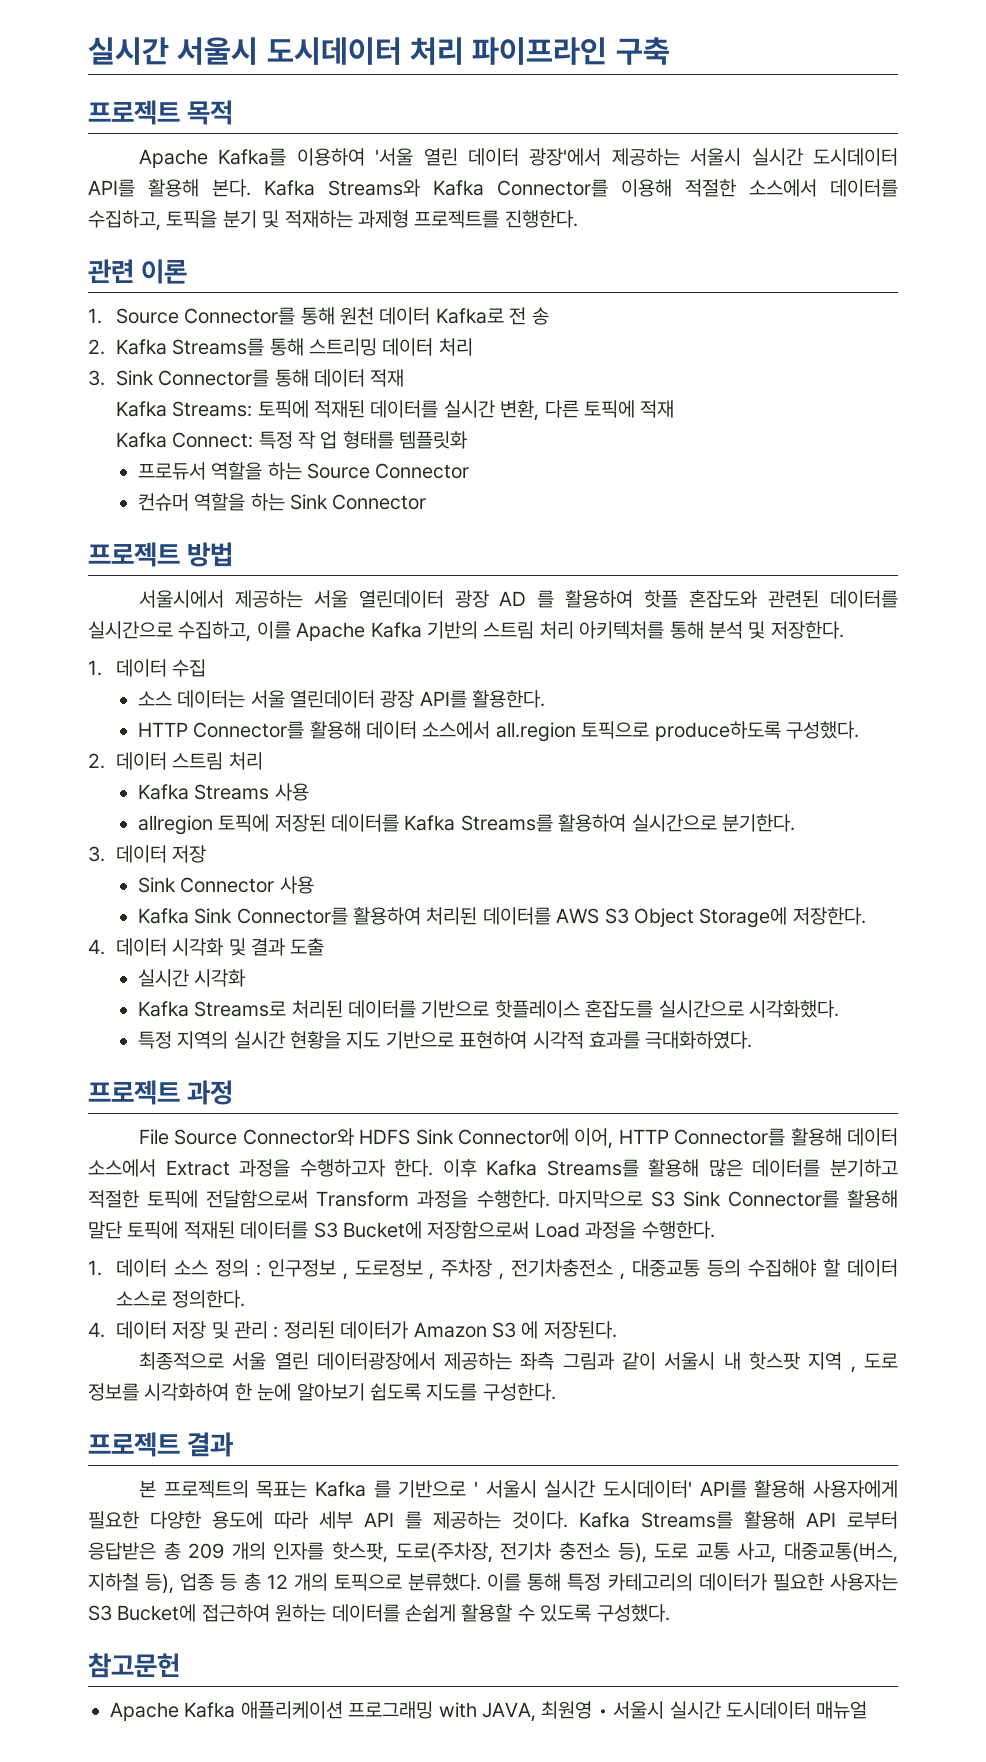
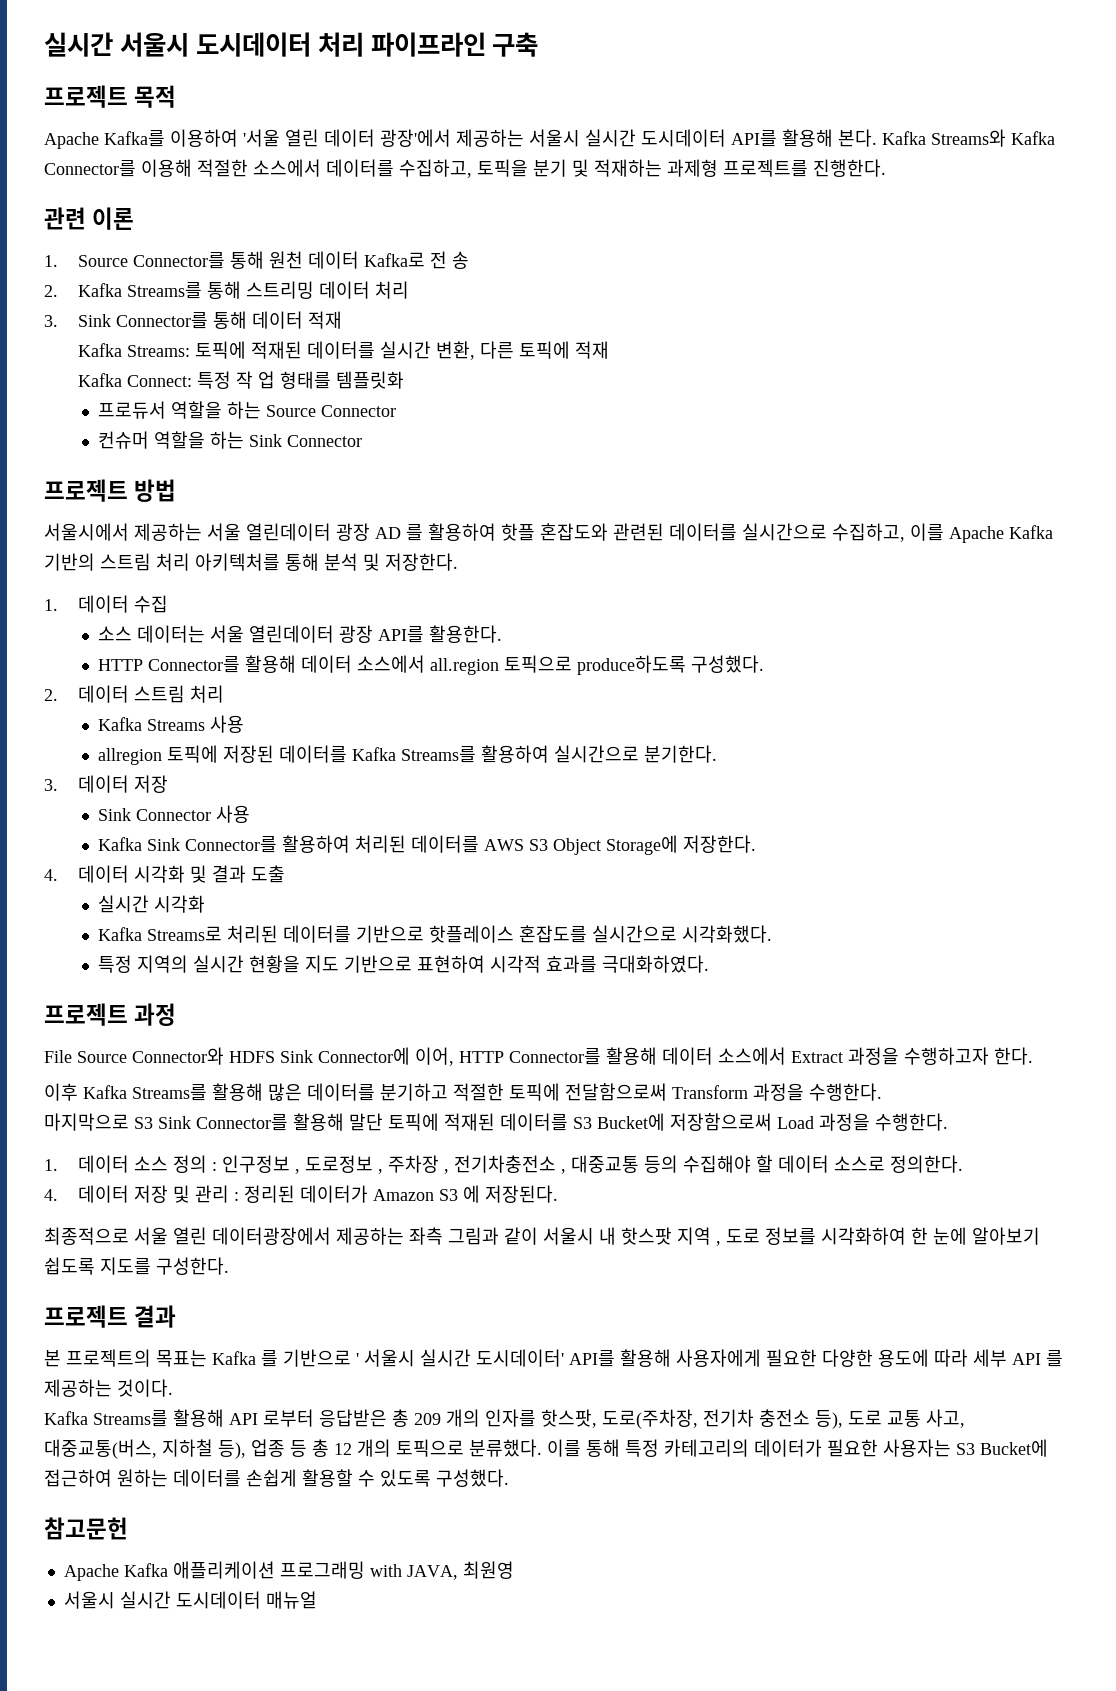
- File Source Connector와 HDFS Sink Connector에 이어, HTTP Connector를 활용해 데이터 소스에서 Extract 과정을 수행하고자 한다. 이후 Kafka Streams를 활용해 많은 데이터를 분기하고 적절한 토픽에 전달함으로써 Transform 과정을 수행한다. 마지막으로 S3 Sink Connector를 활용해 말단 토픽에 적재된 데이터를 S3 Bucket에 저장함으로써 Load 과정을 수행한다.
+ File Source Connector와 HDFS Sink Connector에 이어, HTTP Connector를 활용해 데이터 소스에서 Extract 과정을 수행하고자 한다.
+ 이후 Kafka Streams를 활용해 많은 데이터를 분기하고 적절한 토픽에 전달함으로써 Transform 과정을 수행한다.
+ 마지막으로 S3 Sink Connector를 활용해 말단 토픽에 적재된 데이터를 S3 Bucket에 저장함으로써 Load 과정을 수행한다.
- 본 프로젝트의 목표는 Kafka 를 기반으로 ' 서울시 실시간 도시데이터' API를 활용해 사용자에게 필요한 다양한 용도에 따라 세부 API 를 제공하는 것이다. Kafka Streams를 활용해 API 로부터 응답받은 총 209 개의 인자를 핫스팟, 도로(주차장, 전기차 충전소 등), 도로 교통 사고, 대중교통(버스, 지하철 등), 업종 등 총 12 개의 토픽으로 분류했다.
+ 본 프로젝트의 목표는 Kafka 를 기반으로 ' 서울시 실시간 도시데이터' API를 활용해 사용자에게 필요한 다양한 용도에 따라 세부 API 를 제공하는 것이다.
+ Kafka Streams를 활용해 API 로부터 응답받은 총 209 개의 인자를 핫스팟, 도로(주차장, 전기차 충전소 등), 도로 교통 사고, 대중교통(버스, 지하철 등), 업종 등 총 12 개의 토픽으로 분류했다.
- Apache Kafka 애플리케이션 프로그래밍 with JAVA, 최원영 • 서울시 실시간 도시데이터 매뉴얼
+ Apache Kafka 애플리케이션 프로그래밍 with JAVA, 최원영
+ 서울시 실시간 도시데이터 매뉴얼

